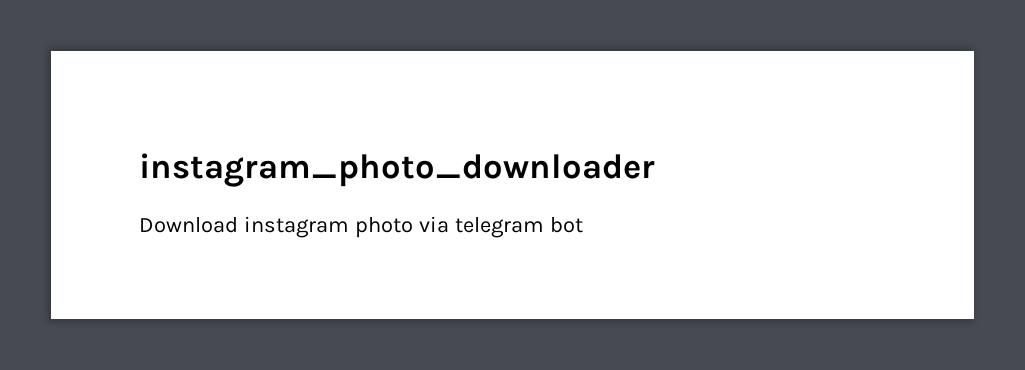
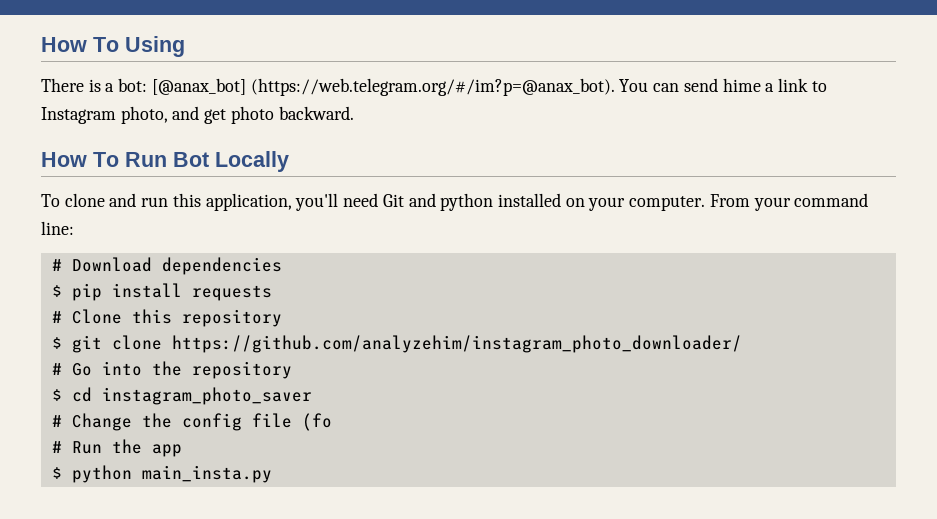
- instagram_photo_downloader
- Download instagram photo via telegram bot
+ How To Using
+ There is a bot: [@anax_bot] (https://web.telegram.org/#/im?p=@anax_bot). You can send hime a link to Instagram photo, and get photo backward.
+ How To Run Bot Locally
+ To clone and run this application, you'll need Git and python installed on your computer. From your command line:
+ # Download dependencies
+ $ pip install requests
+ # Clone this repository
+ $ git clone https://github.com/analyzehim/instagram_photo_downloader/
+ # Go into the repository
+ $ cd instagram_photo_saver
+ # Change the config file (fo
+ # Run the app
+ $ python main_insta.py

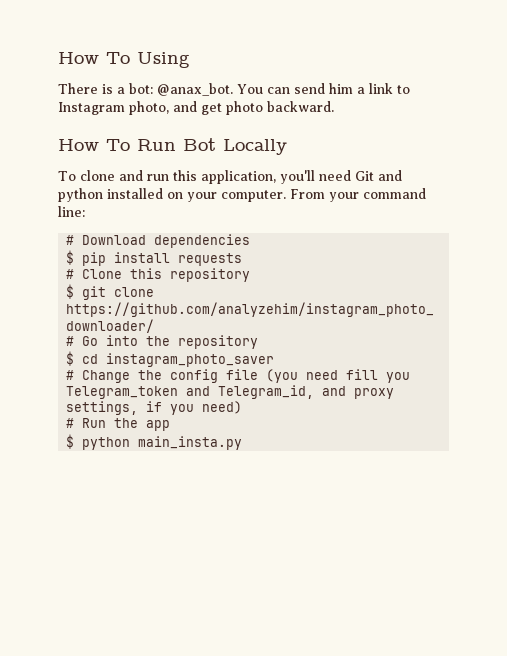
- There is a bot: [@anax_bot] (https://web.telegram.org/#/im?p=@anax_bot). You can send hime a link to Instagram photo, and get photo backward.
+ There is a bot: @anax_bot. You can send him a link to Instagram photo, and get photo backward.
- # Change the config file (fo
+ # Change the config file (you need fill you Telegram_token and Telegram_id, and proxy settings, if you need)

